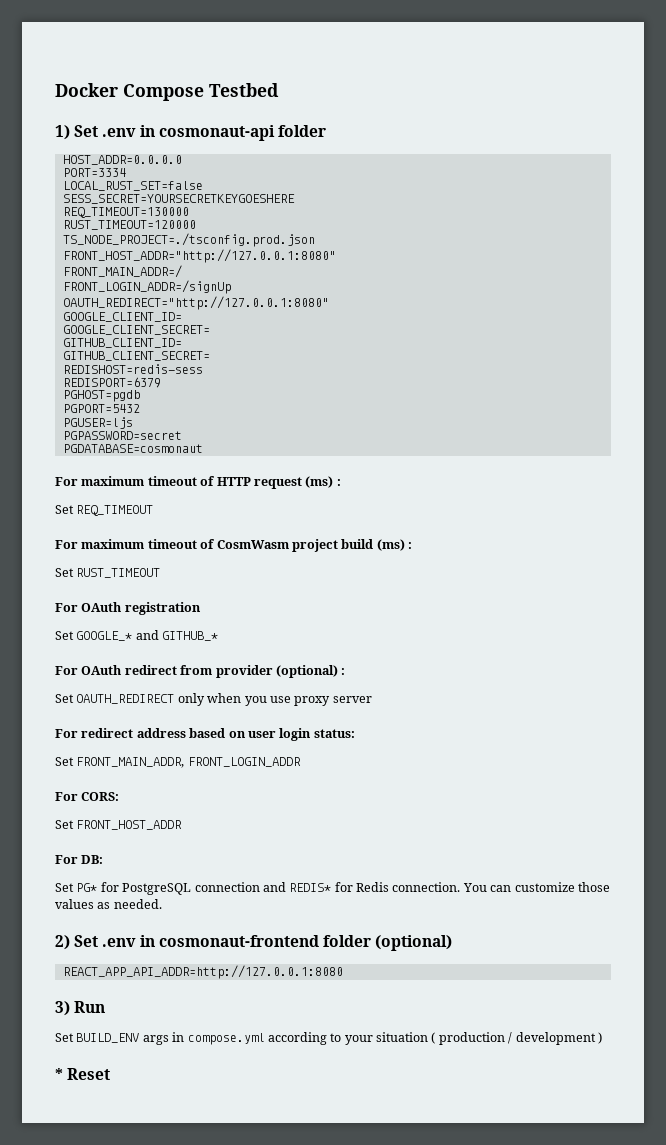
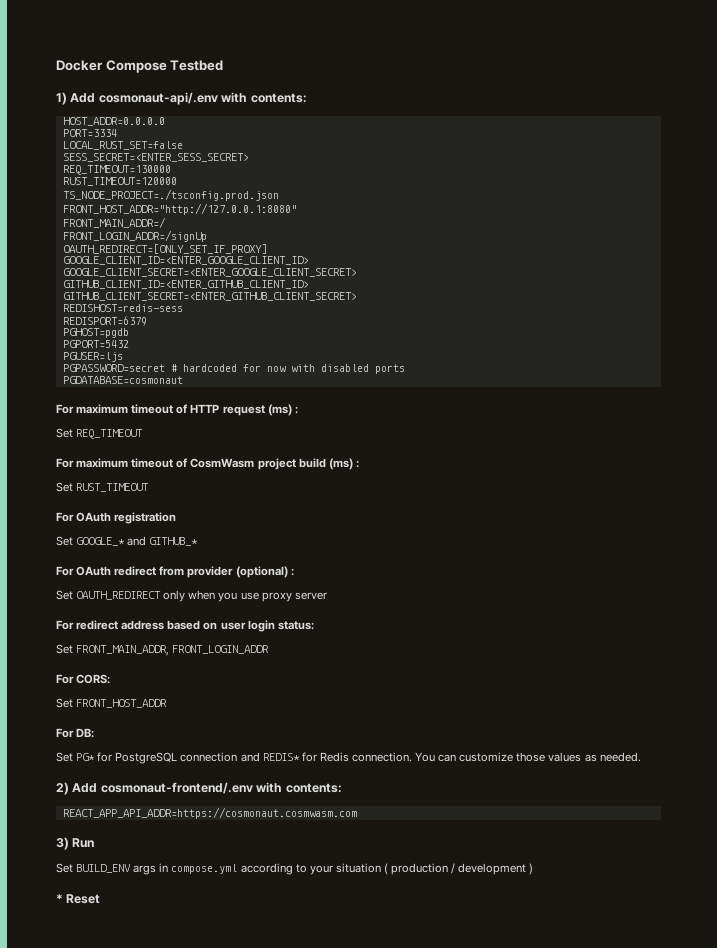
- 1) Set .env in cosmonaut-api folder
+ 1) Add cosmonaut-api/.env with contents:
- SESS_SECRET=YOURSECRETKEYGOESHERE
+ SESS_SECRET=<ENTER_SESS_SECRET>
- OAUTH_REDIRECT="http://127.0.0.1:8080"
- GOOGLE_CLIENT_ID=
- GOOGLE_CLIENT_SECRET=
- GITHUB_CLIENT_ID=
- GITHUB_CLIENT_SECRET=
+ OAUTH_REDIRECT=[ONLY_SET_IF_PROXY]
+ GOOGLE_CLIENT_ID=<ENTER_GOOGLE_CLIENT_ID>
+ GOOGLE_CLIENT_SECRET=<ENTER_GOOGLE_CLIENT_SECRET>
+ GITHUB_CLIENT_ID=<ENTER_GITHUB_CLIENT_ID>
+ GITHUB_CLIENT_SECRET=<ENTER_GITHUB_CLIENT_SECRET>
- PGPASSWORD=secret
+ PGPASSWORD=secret # hardcoded for now with disabled ports
- 2) Set .env in cosmonaut-frontend folder (optional)
- REACT_APP_API_ADDR=http://127.0.0.1:8080
+ 2) Add cosmonaut-frontend/.env with contents:
+ REACT_APP_API_ADDR=https://cosmonaut.cosmwasm.com

